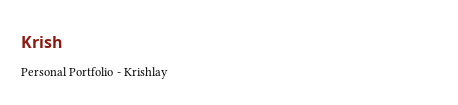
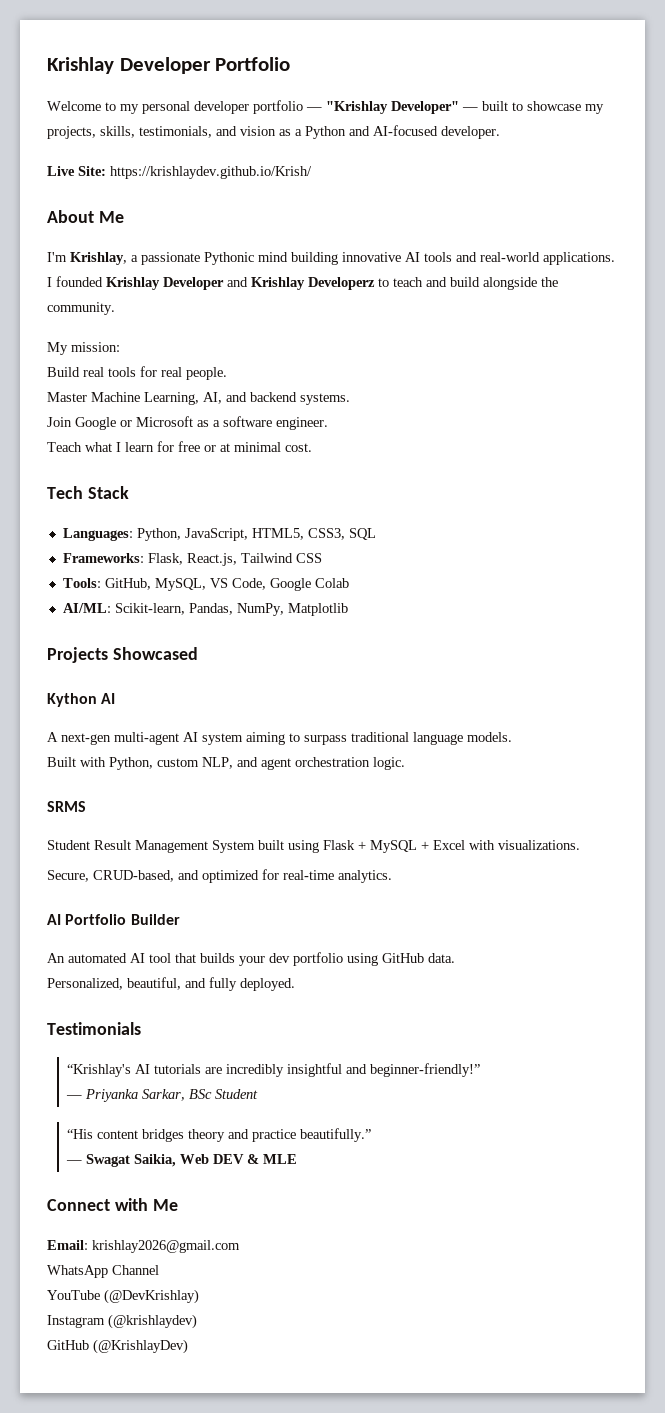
- Krish
- Personal Portfolio - Krishlay
+ Krishlay Developer Portfolio
+ Welcome to my personal developer portfolio — "Krishlay Developer" — built to showcase my projects, skills, testimonials, and vision as a Python and AI-focused developer.
+ Live Site: https://krishlaydev.github.io/Krish/
+ About Me
+ I'm Krishlay, a passionate Pythonic mind building innovative AI tools and real-world applications. I founded Krishlay Developer and Krishlay Developerz to teach and build alongside the community.
+ My mission:
+ Build real tools for real people.
+ Master Machine Learning, AI, and backend systems.
+ Join Google or Microsoft as a software engineer.
+ Teach what I learn for free or at minimal cost.
+ Tech Stack
+ Languages: Python, JavaScript, HTML5, CSS3, SQL
+ Frameworks: Flask, React.js, Tailwind CSS
+ Tools: GitHub, MySQL, VS Code, Google Colab
+ AI/ML: Scikit-learn, Pandas, NumPy, Matplotlib
+ Projects Showcased
+ Kython AI
+ A next-gen multi-agent AI system aiming to surpass traditional language models.
+ Built with Python, custom NLP, and agent orchestration logic.
+ SRMS
+ Student Result Management System built using Flask + MySQL + Excel with visualizations.
+ Secure, CRUD-based, and optimized for real-time analytics.
+ AI Portfolio Builder
+ An automated AI tool that builds your dev portfolio using GitHub data.
+ Personalized, beautiful, and fully deployed.
+ Testimonials
+ “Krishlay's AI tutorials are incredibly insightful and beginner-friendly!”
+ — Priyanka Sarkar, BSc Student
+ “His content bridges theory and practice beautifully.”
+ — Swagat Saikia, Web DEV & MLE
+ Connect with Me
+ Email: krishlay2026@gmail.com
+ WhatsApp Channel
+ YouTube (@DevKrishlay)
+ Instagram (@krishlaydev)
+ GitHub (@KrishlayDev)

